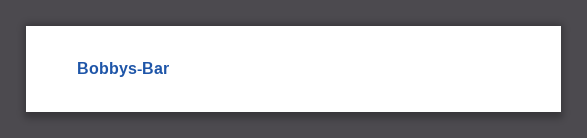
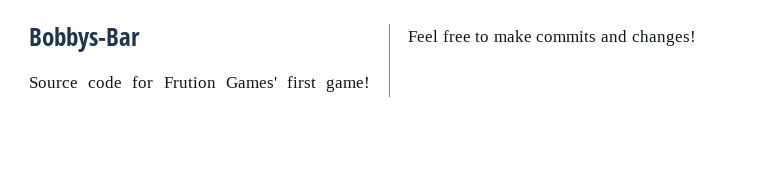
+ Source code for Frution Games' first game! Feel free to make commits and changes!

